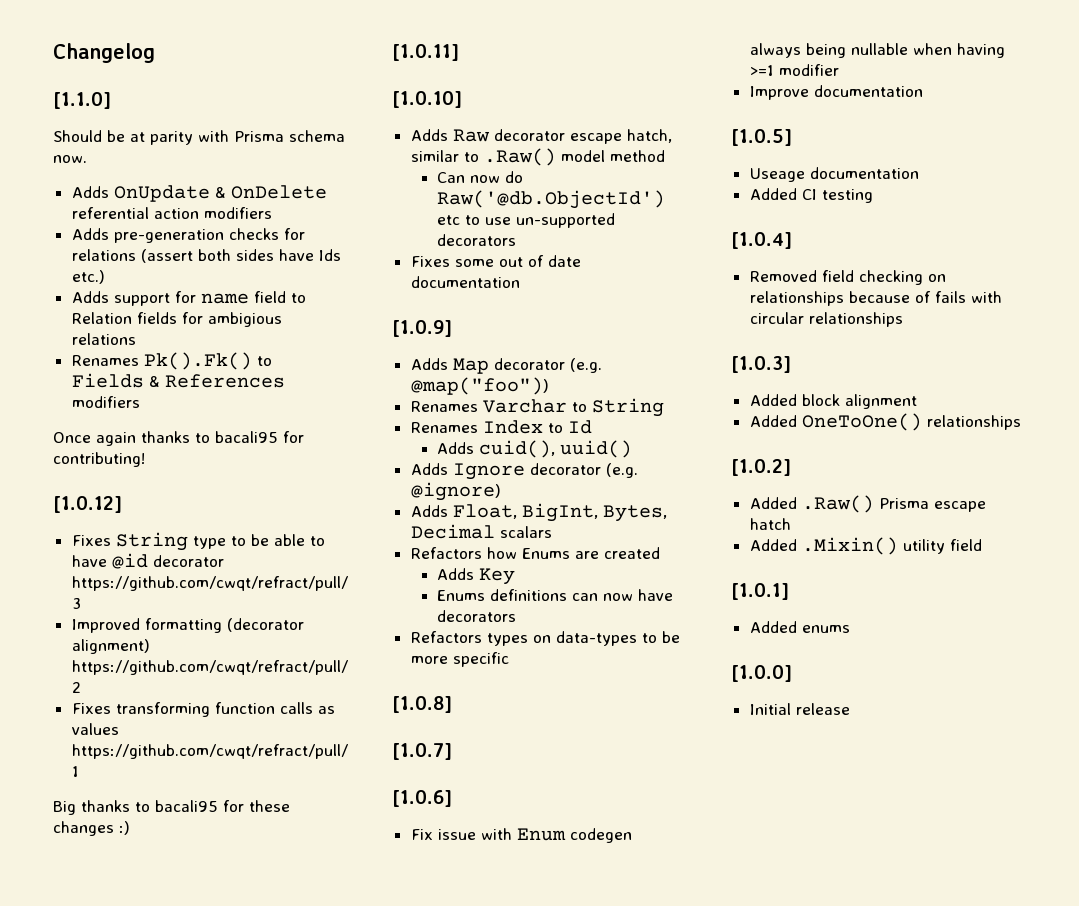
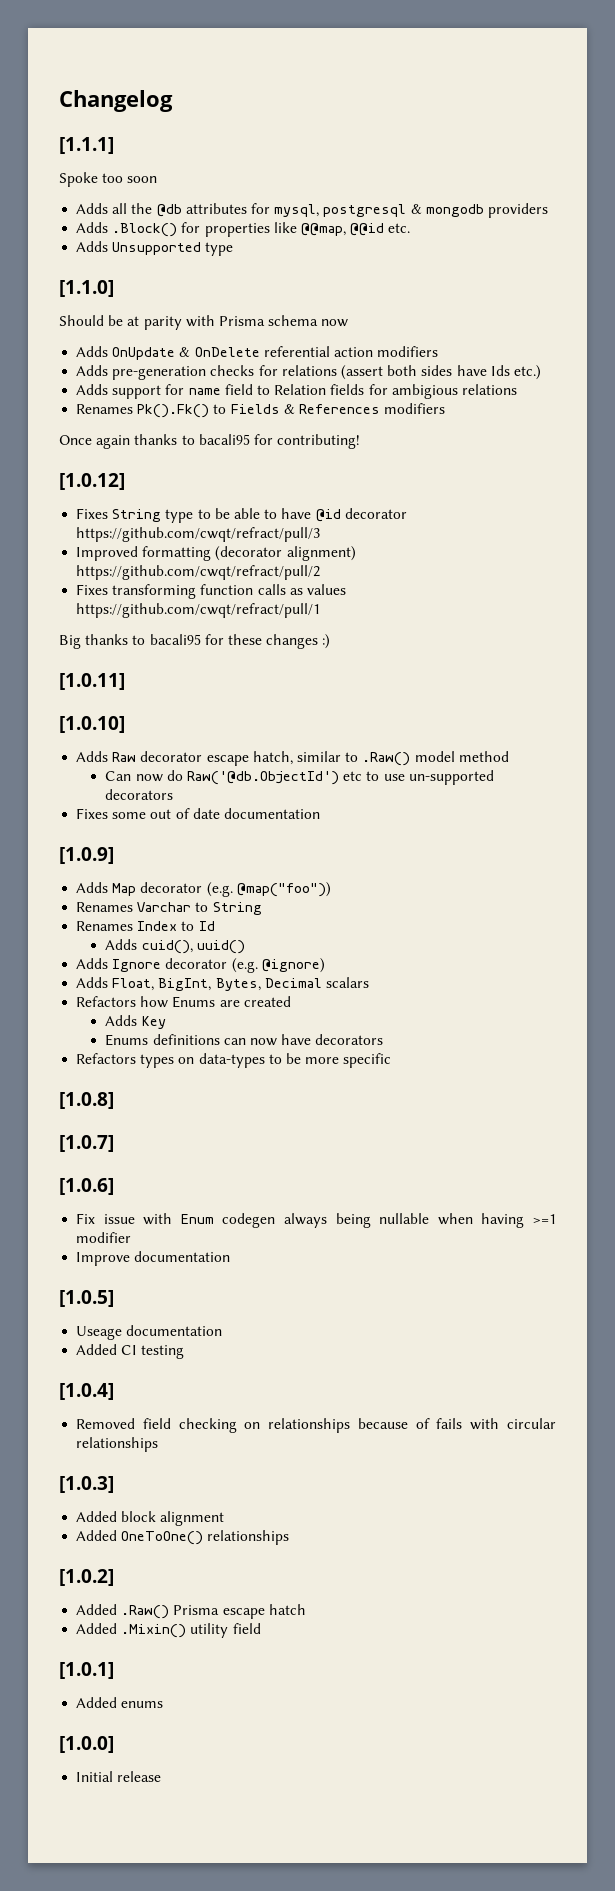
+ [1.1.1]
+ Spoke too soon
+ Adds all the @db attributes for mysql, postgresql & mongodb providers
+ Adds .Block() for properties like @@map, @@id etc.
+ Adds Unsupported type
- Should be at parity with Prisma schema now.
+ Should be at parity with Prisma schema now

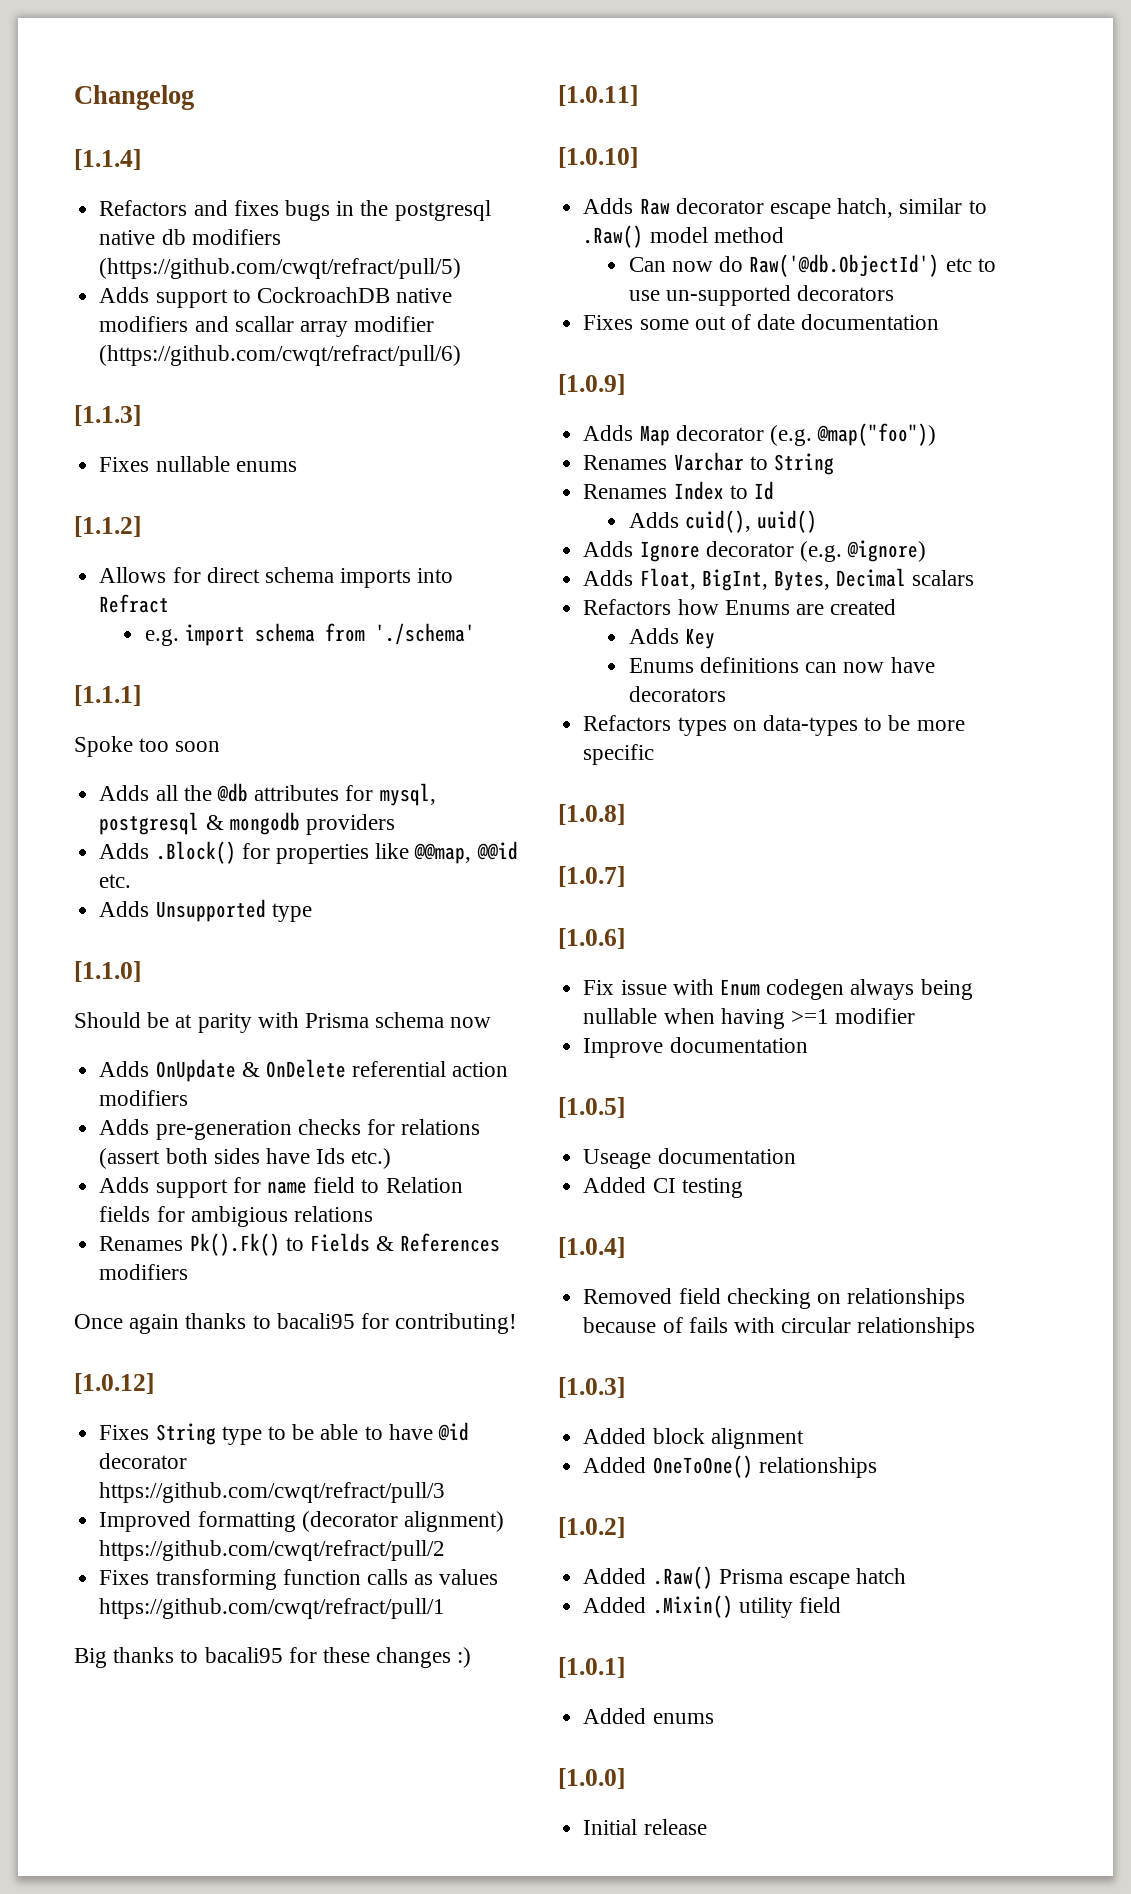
+ [1.1.4]
+ Refactors and fixes bugs in the postgresql native db modifiers (https://github.com/cwqt/refract/pull/5)
+ Adds support to CockroachDB native modifiers and scallar array modifier (https://github.com/cwqt/refract/pull/6)
+ [1.1.3]
+ Fixes nullable enums
+ [1.1.2]
+ Allows for direct schema imports into Refract
+ e.g. import schema from './schema'

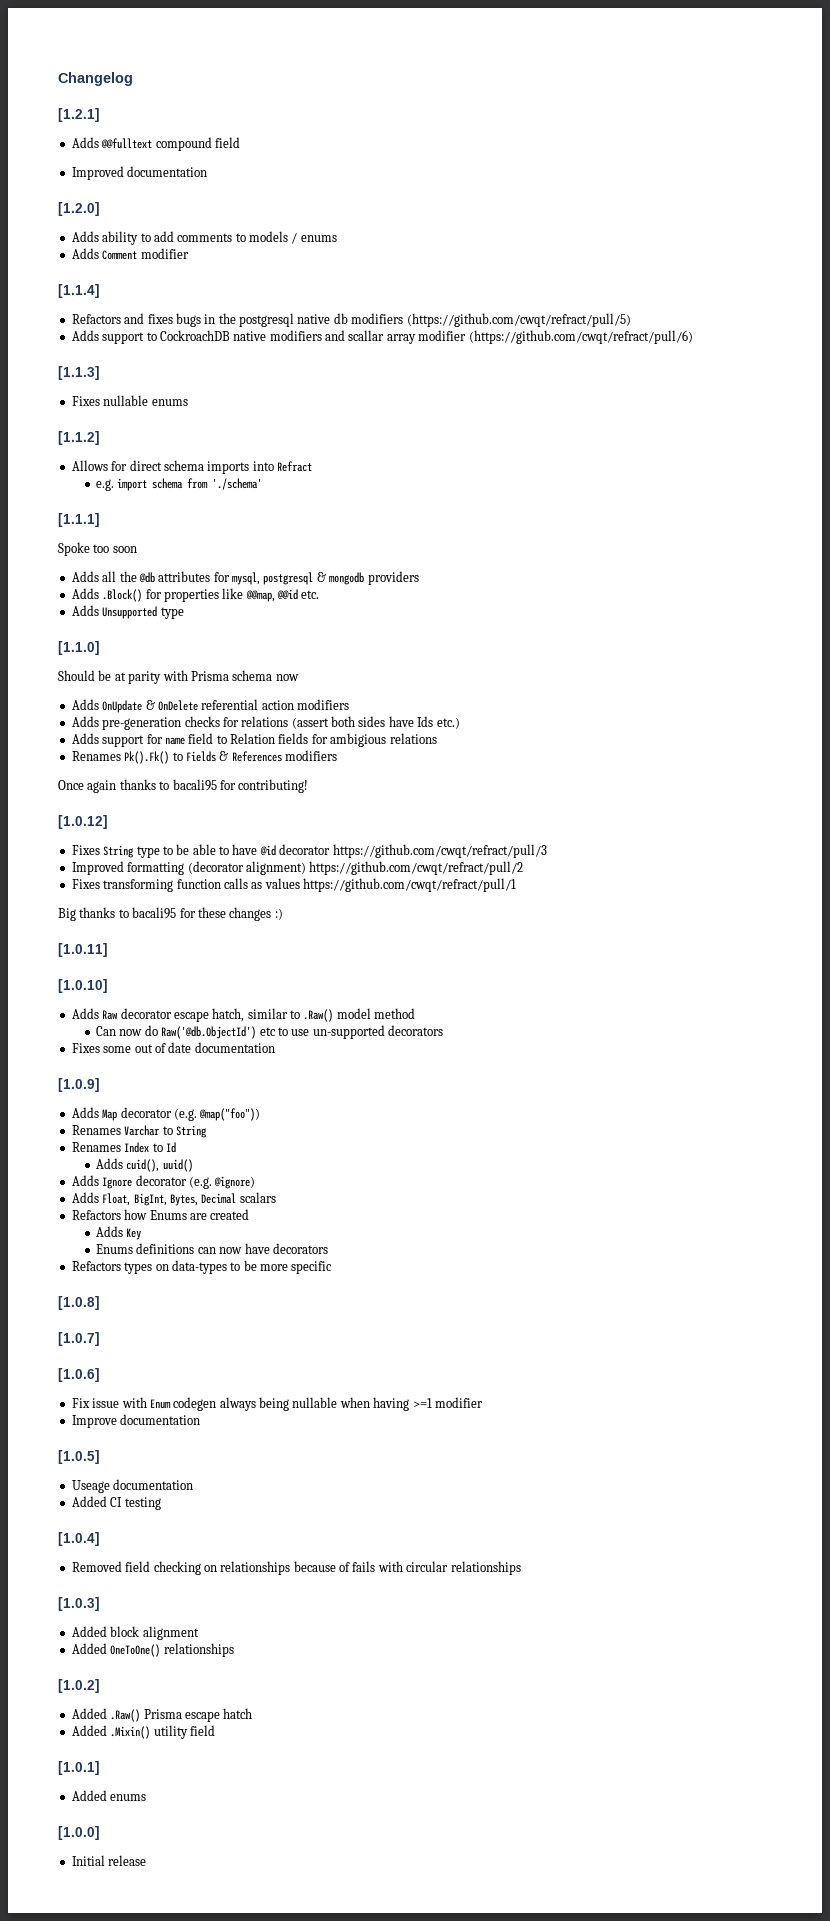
+ [1.2.1]
+ Adds @@fulltext compound field
+ Improved documentation
+ [1.2.0]
+ Adds ability to add comments to models / enums
+ Adds Comment modifier

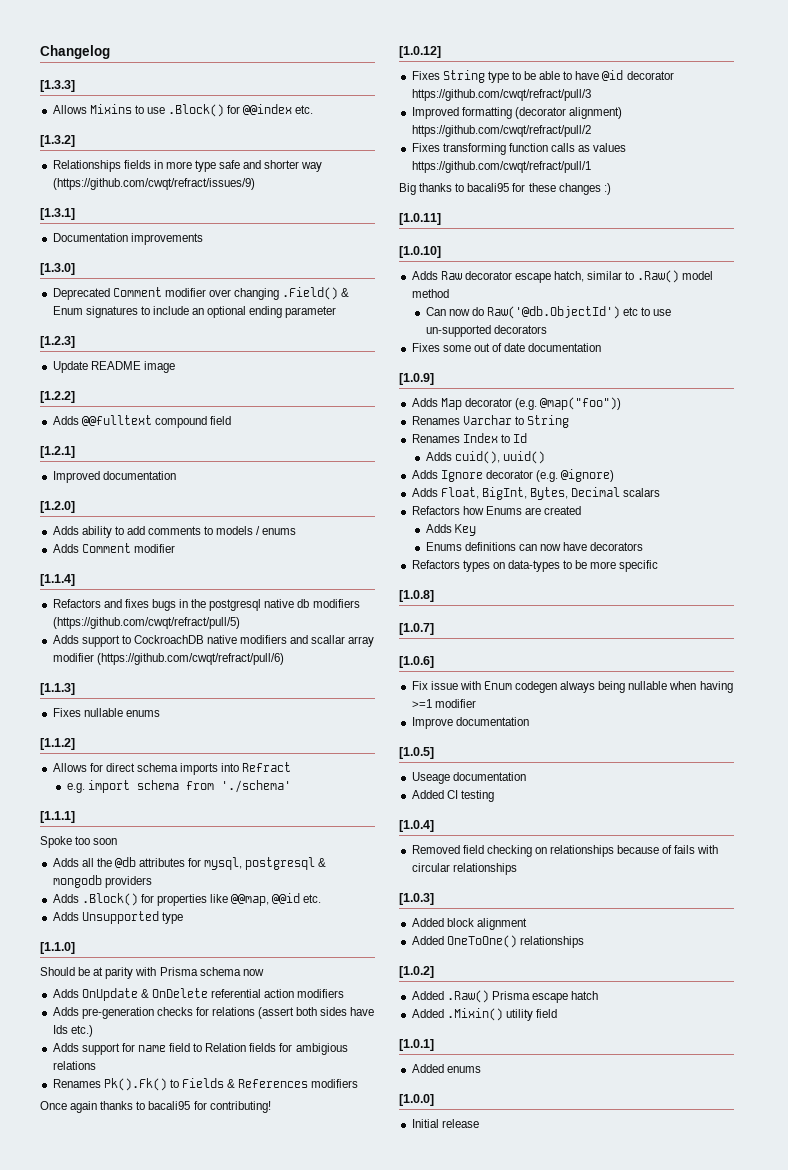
- [1.2.1]
+ [1.3.3]
+ Allows Mixins to use .Block() for @@index etc.
+ [1.3.2]
+ Relationships fields in more type safe and shorter way (https://github.com/cwqt/refract/issues/9)
+ [1.3.1]
+ Documentation improvements
+ [1.3.0]
+ Deprecated Comment modifier over changing .Field() & Enum signatures to include an optional ending parameter
+ [1.2.3]
+ Update README image
+ [1.2.2]
+ [1.2.1]

